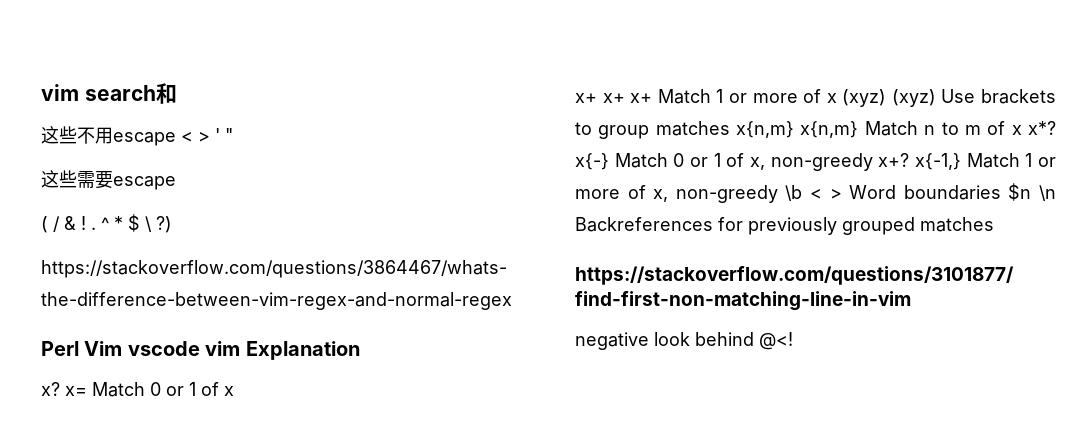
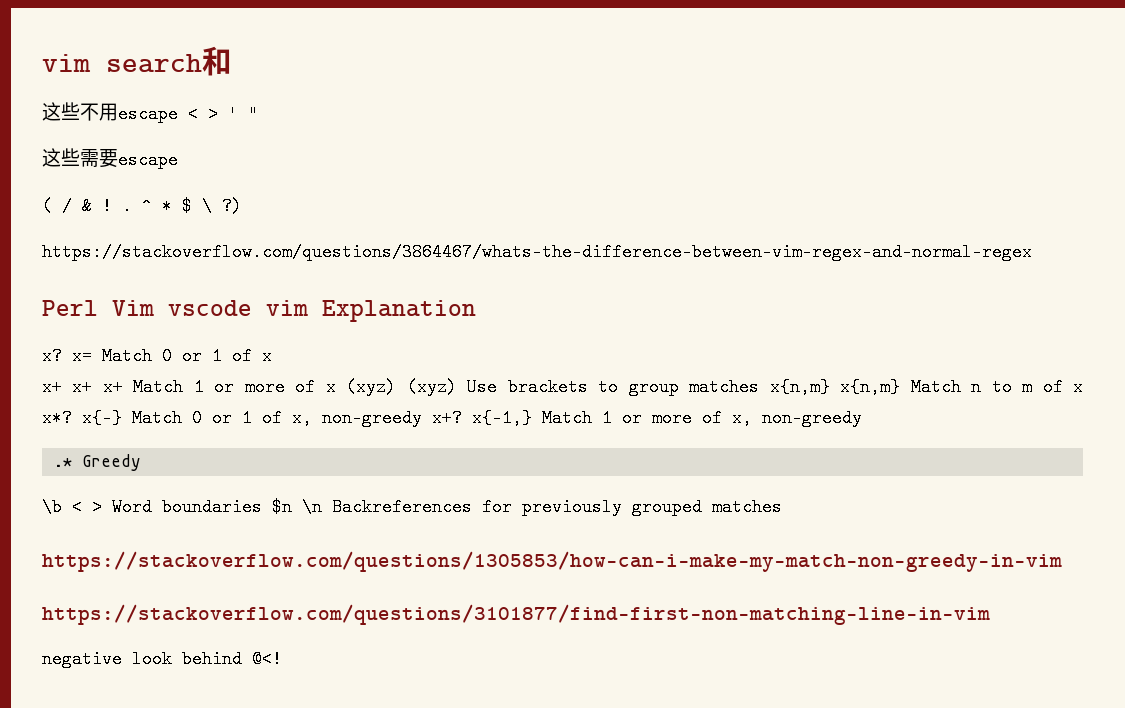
- x+ x+ x+ Match 1 or more of x (xyz) (xyz) Use brackets to group matches x{n,m} x{n,m} Match n to m of x x*? x{-} Match 0 or 1 of x, non-greedy x+? x{-1,} Match 1 or more of x, non-greedy \b < > Word boundaries $n \n Backreferences for previously grouped matches
+ x+ x+ x+ Match 1 or more of x (xyz) (xyz) Use brackets to group matches x{n,m} x{n,m} Match n to m of x x*? x{-} Match 0 or 1 of x, non-greedy x+? x{-1,} Match 1 or more of x, non-greedy
+ .* Greedy
+ \b < > Word boundaries $n \n Backreferences for previously grouped matches
+ https://stackoverflow.com/questions/1305853/how-can-i-make-my-match-non-greedy-in-vim

